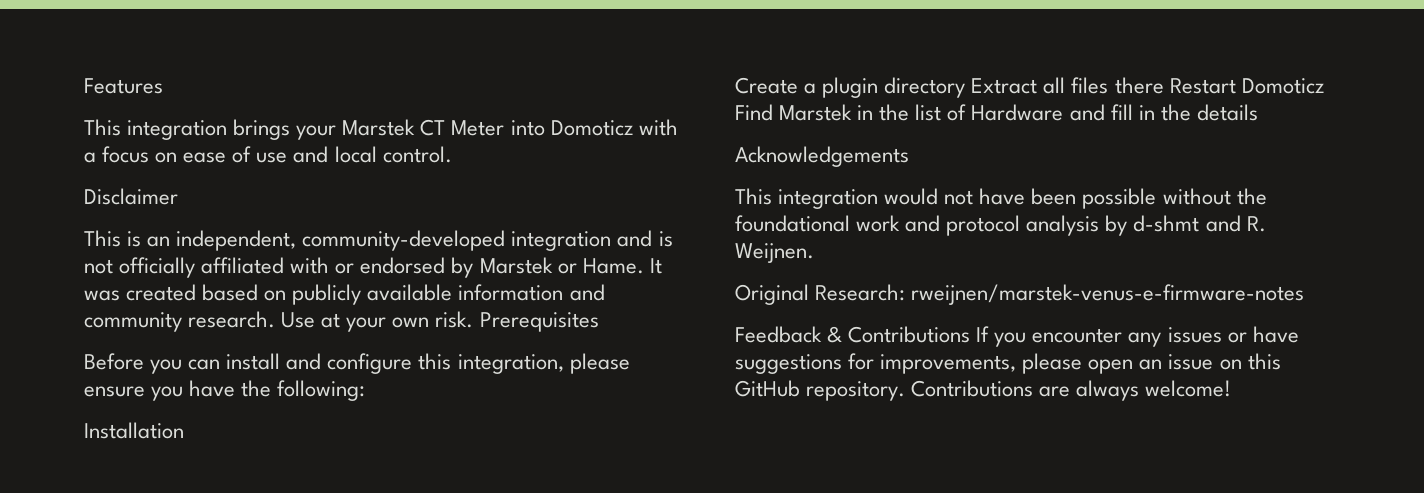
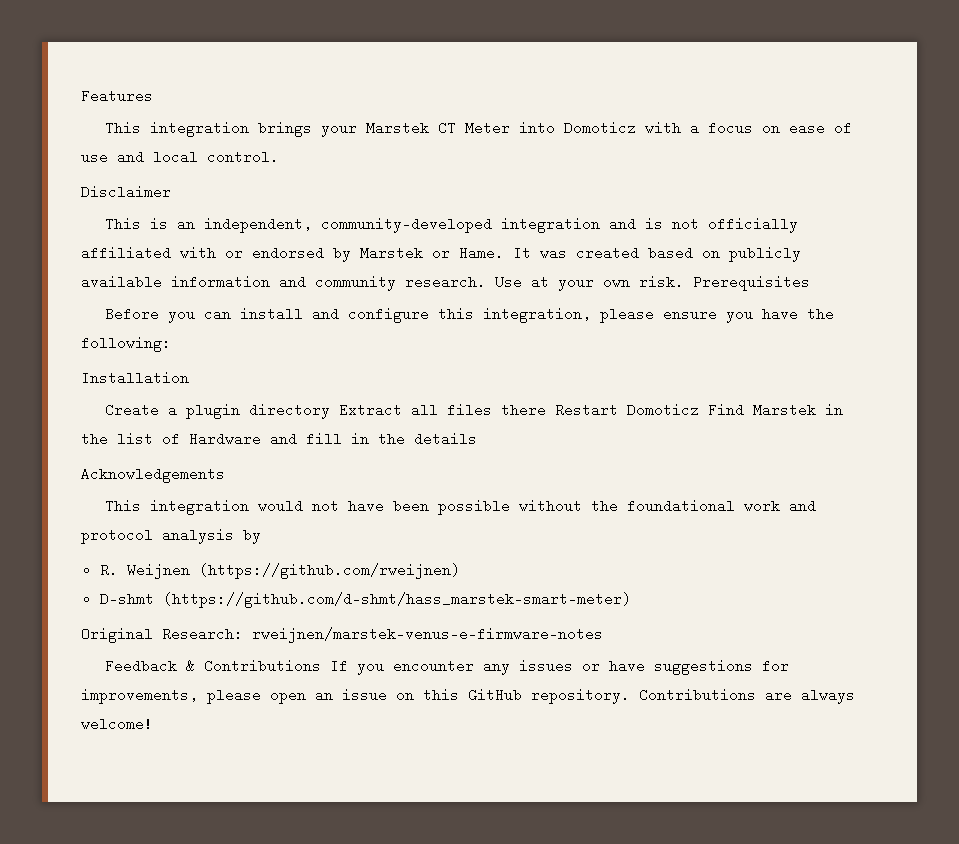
- This integration would not have been possible without the foundational work and protocol analysis by d-shmt and R. Weijnen.
+ This integration would not have been possible without the foundational work and protocol analysis by
+ R. Weijnen (https://github.com/rweijnen)
+ D-shmt (https://github.com/d-shmt/hass_marstek-smart-meter)

